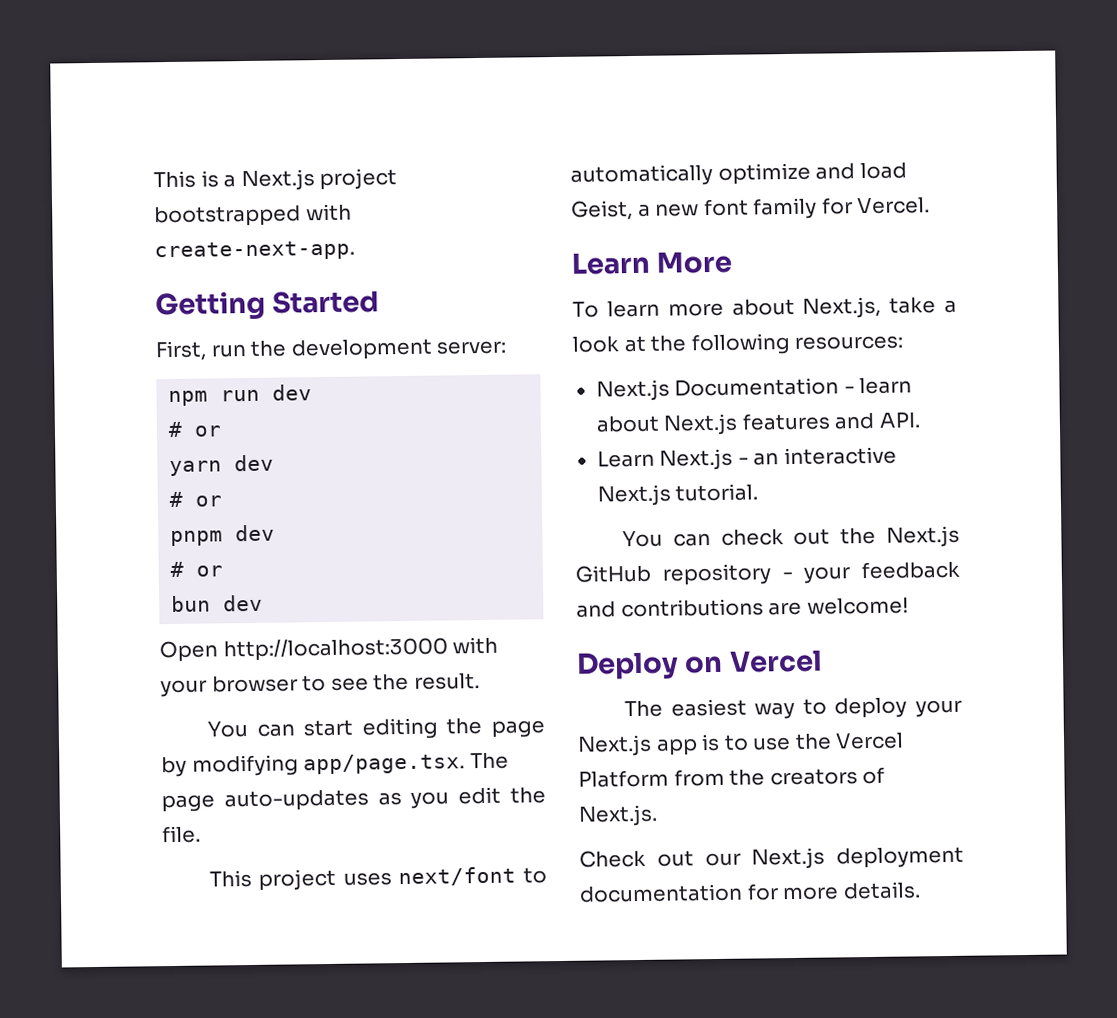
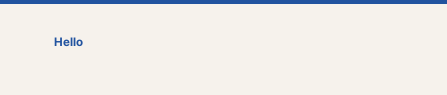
- This is a Next.js project bootstrapped with create-next-app.
- Getting Started
- First, run the development server:
- npm run dev
- # or
- yarn dev
- # or
- pnpm dev
- # or
- bun dev
- Open http://localhost:3000 with your browser to see the result.
- You can start editing the page by modifying app/page.tsx. The page auto-updates as you edit the file.
- This project uses next/font to automatically optimize and load Geist, a new font family for Vercel.
- Learn More
- To learn more about Next.js, take a look at the following resources:
- Next.js Documentation - learn about Next.js features and API.
- Learn Next.js - an interactive Next.js tutorial.
- You can check out the Next.js GitHub repository - your feedback and contributions are welcome!
- Deploy on Vercel
- The easiest way to deploy your Next.js app is to use the Vercel Platform from the creators of Next.js.
- Check out our Next.js deployment documentation for more details.
+ Hello

